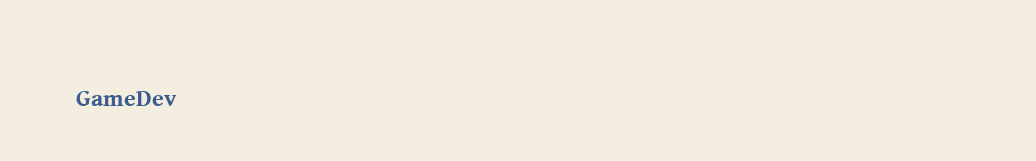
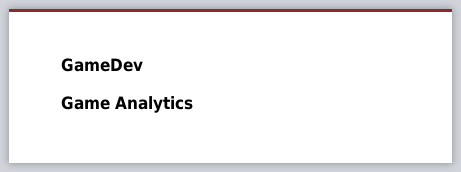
+ Game Analytics

